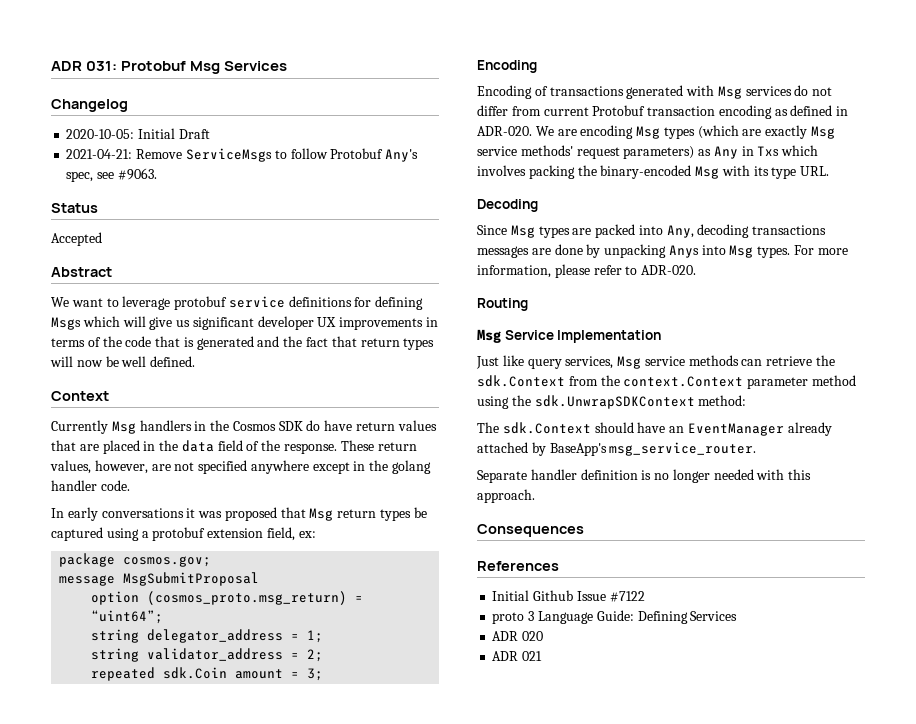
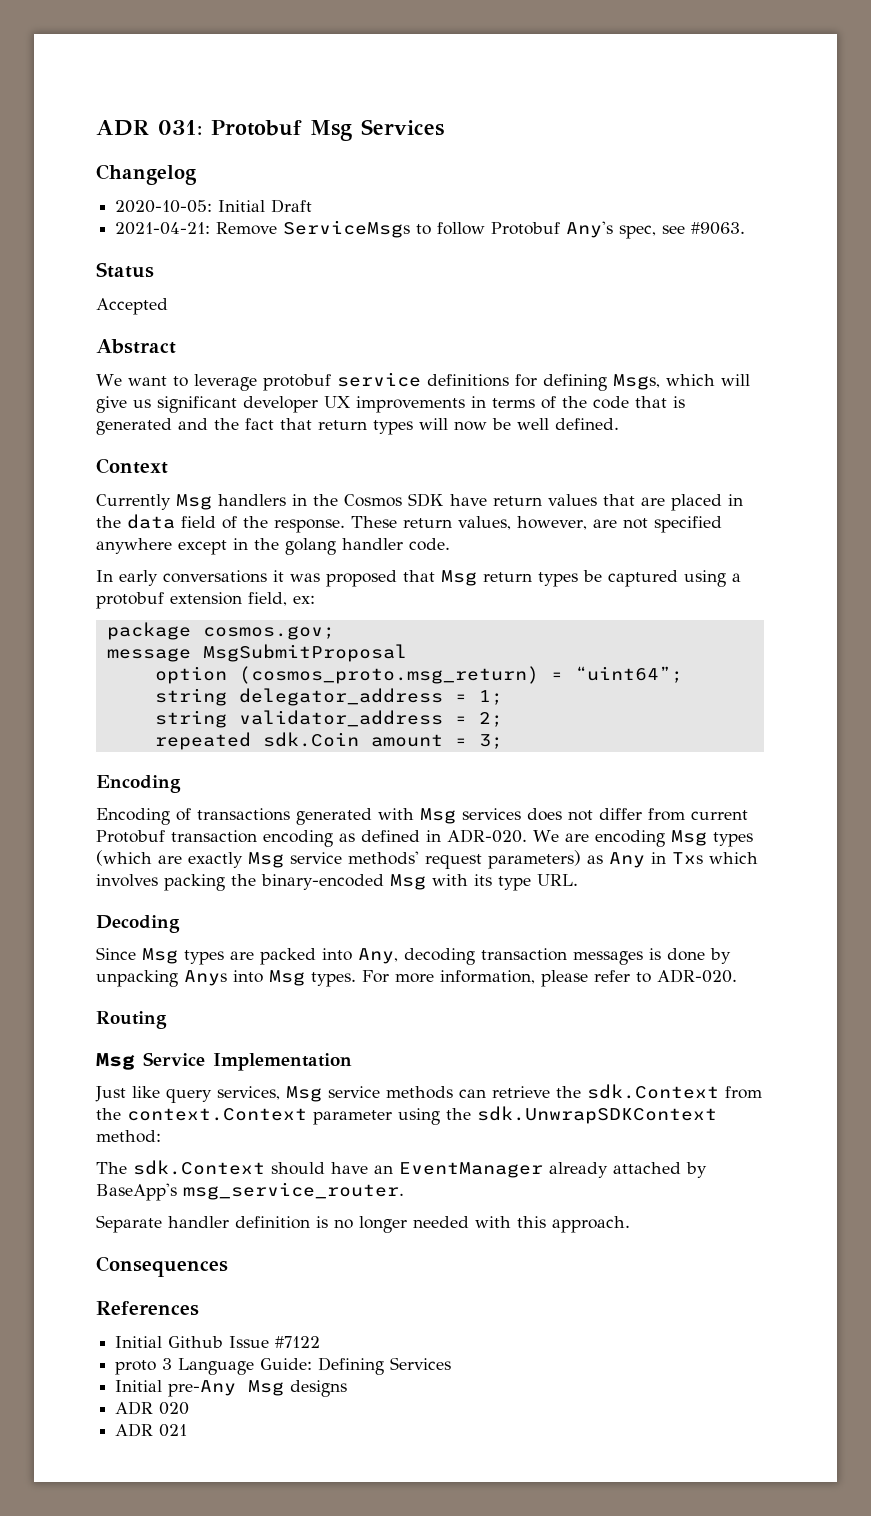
- We want to leverage protobuf service definitions for defining Msgs which will give us significant developer UX improvements in terms of the code that is generated and the fact that return types will now be well defined.
+ We want to leverage protobuf service definitions for defining Msgs, which will give us significant developer UX improvements in terms of the code that is generated and the fact that return types will now be well defined.
- Currently Msg handlers in the Cosmos SDK do have return values that are placed in the data field of the response.
+ Currently Msg handlers in the Cosmos SDK have return values that are placed in the data field of the response.
- Encoding of transactions generated with Msg services do not differ from current Protobuf transaction encoding as defined in ADR-020.
+ Encoding of transactions generated with Msg services does not differ from current Protobuf transaction encoding as defined in ADR-020.
- Since Msg types are packed into Any, decoding transactions messages are done by unpacking Anys into Msg types.
+ Since Msg types are packed into Any, decoding transaction messages is done by unpacking Anys into Msg types.
- Just like query services, Msg service methods can retrieve the sdk.Context from the context.Context parameter method using the sdk.UnwrapSDKContext method:
+ Just like query services, Msg service methods can retrieve the sdk.Context from the context.Context parameter using the sdk.UnwrapSDKContext method:
+ Initial pre-Any Msg designs

